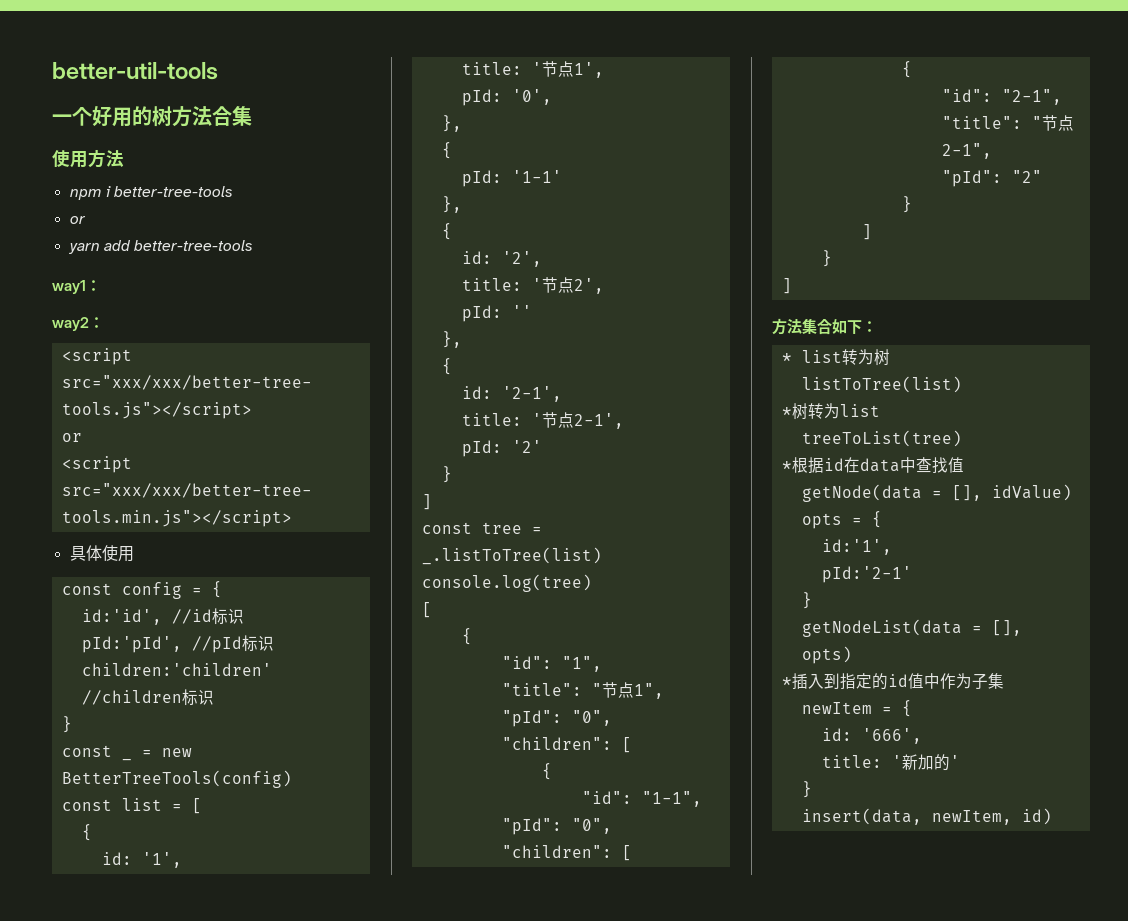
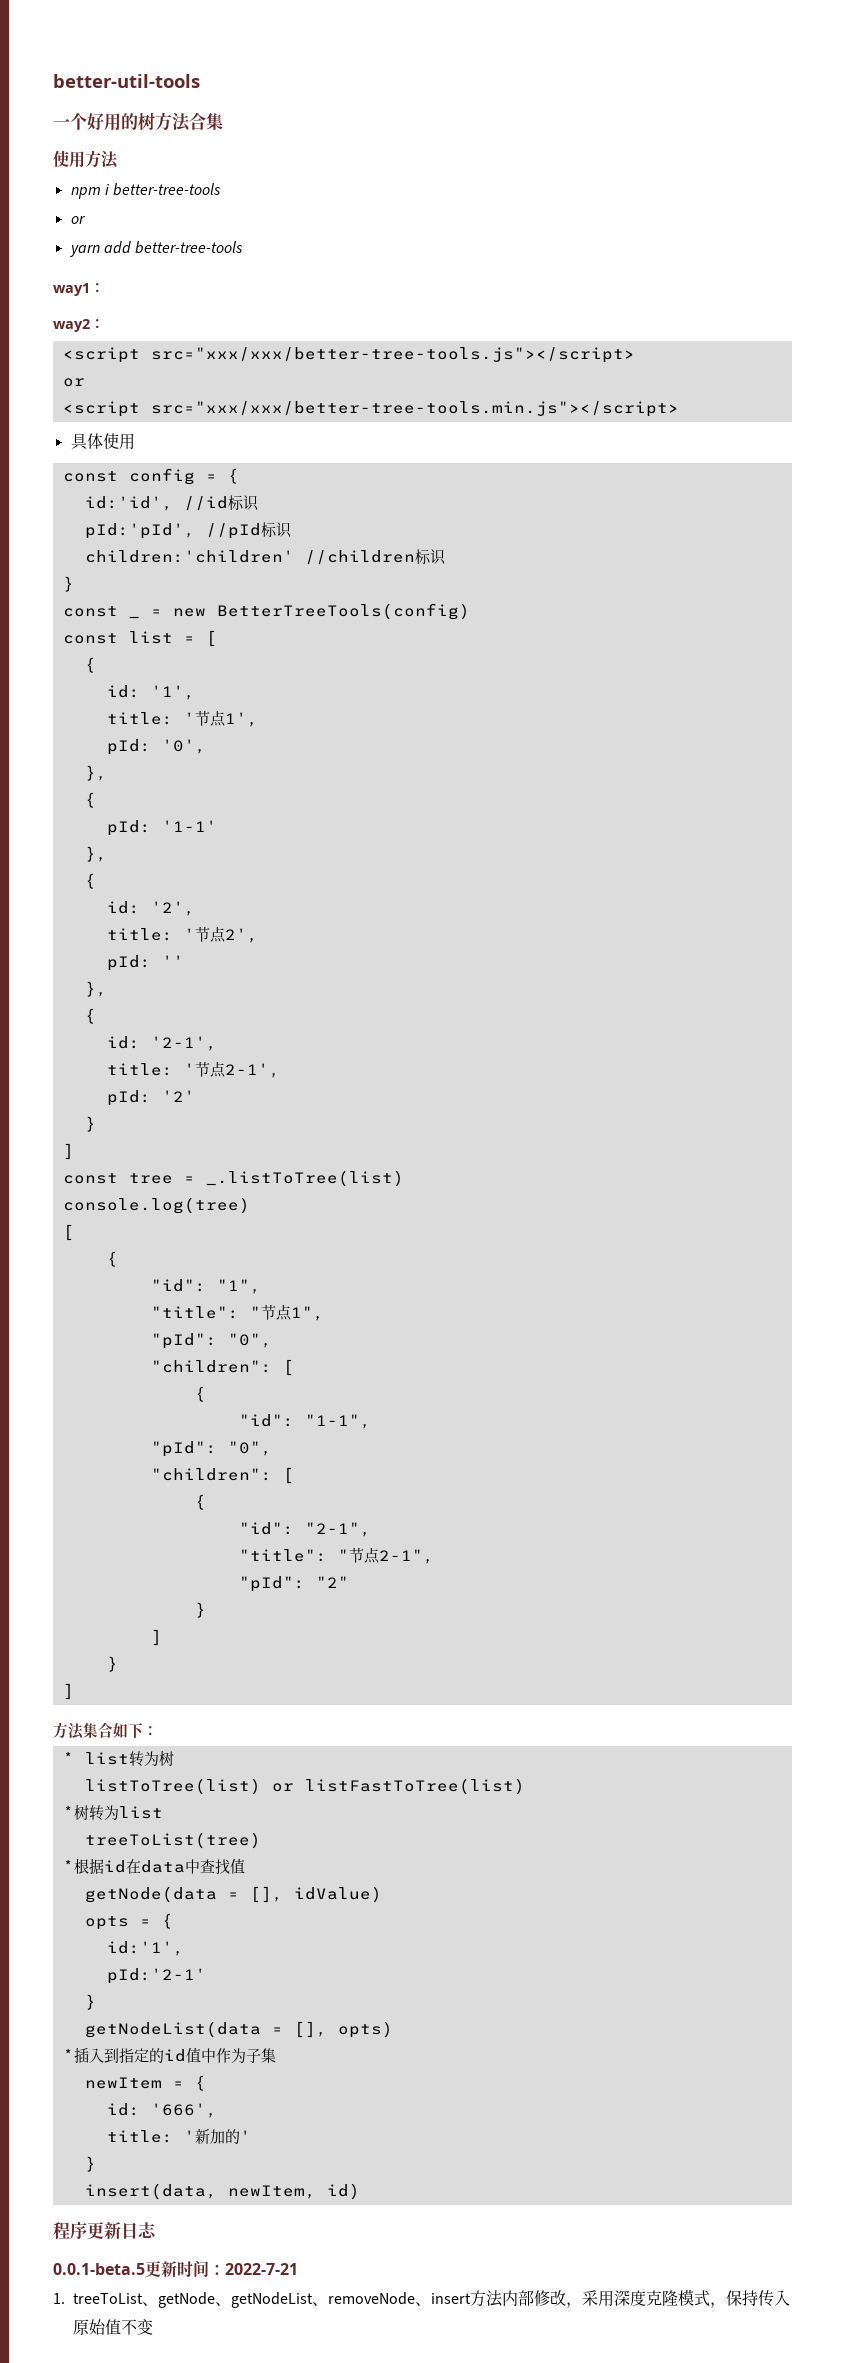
- listToTree(list)
+ listToTree(list) or listFastToTree(list)
+ 程序更新日志
+ 0.0.1-beta.5更新时间：2022-7-21
+ 1. treeToList、getNode、getNodeList、removeNode、insert方法内部修改，采用深度克隆模式，保持传入原始值不变

